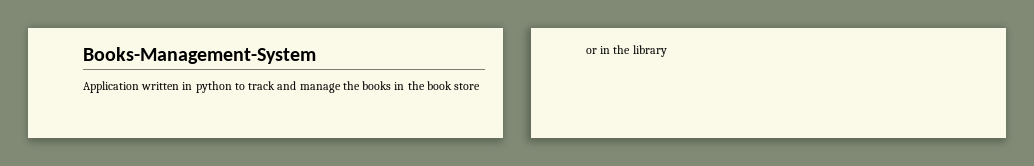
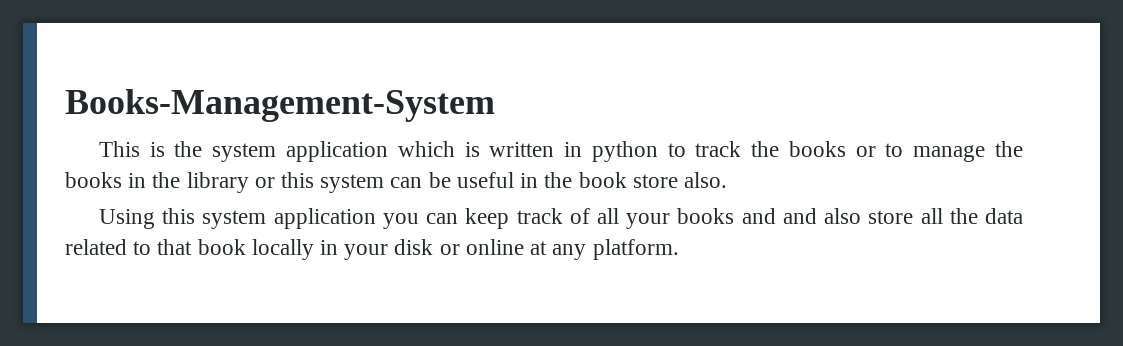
- Application written in python to track and manage the books in the book store or in the library
+ This is the system application which is written in python to track the books or to manage the books in the library or this system can be useful in the book store also.
+ Using this system application you can keep track of all your books and and also store all the data related to that book locally in your disk or online at any platform.

